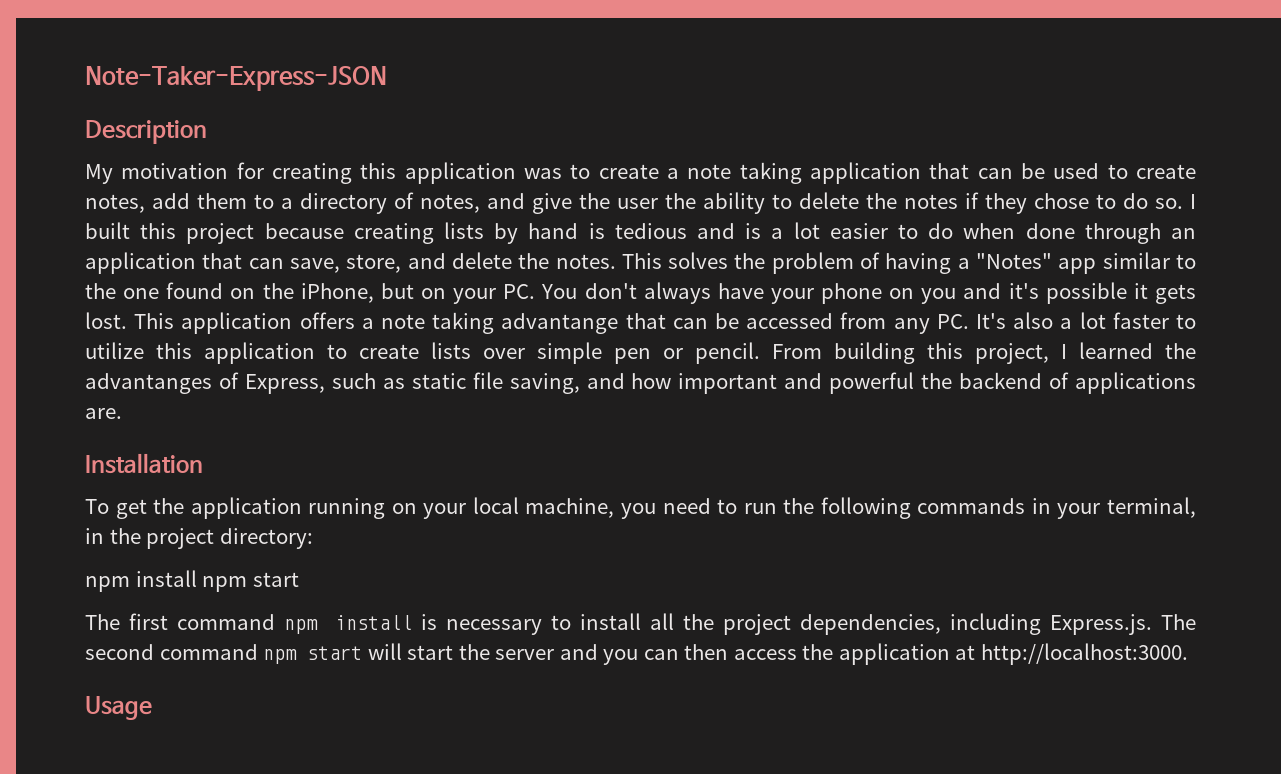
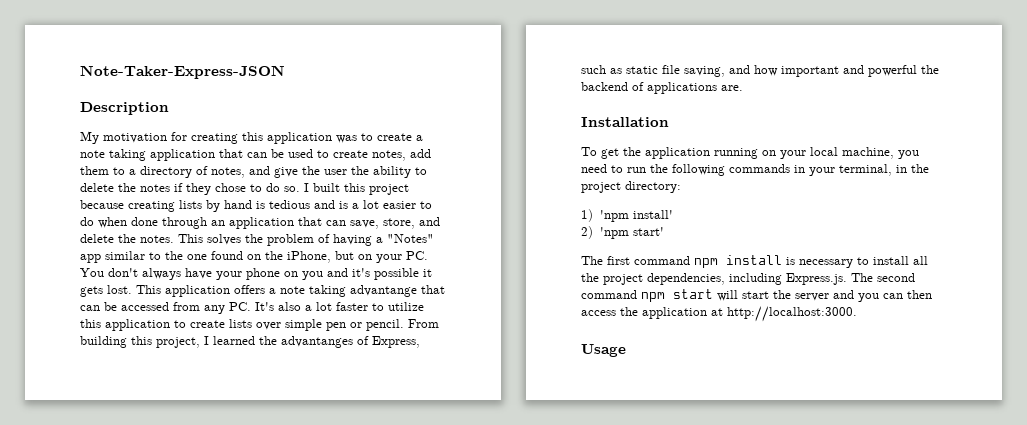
- npm install npm start
+ 1) 'npm install'
+ 2) 'npm start'

